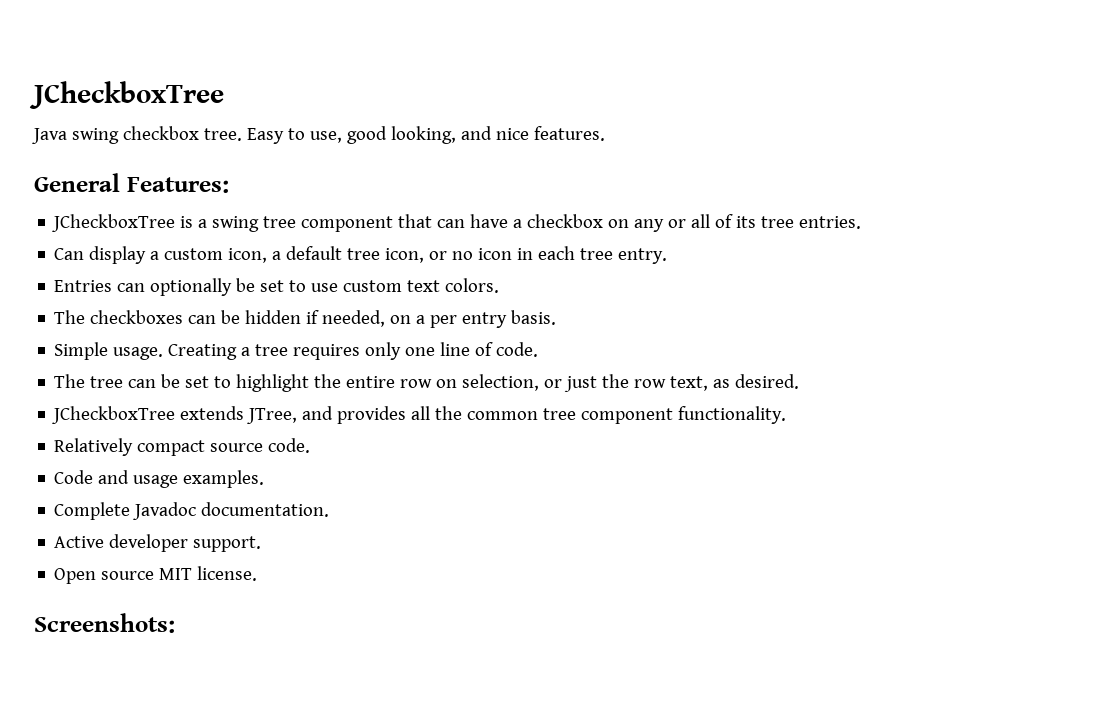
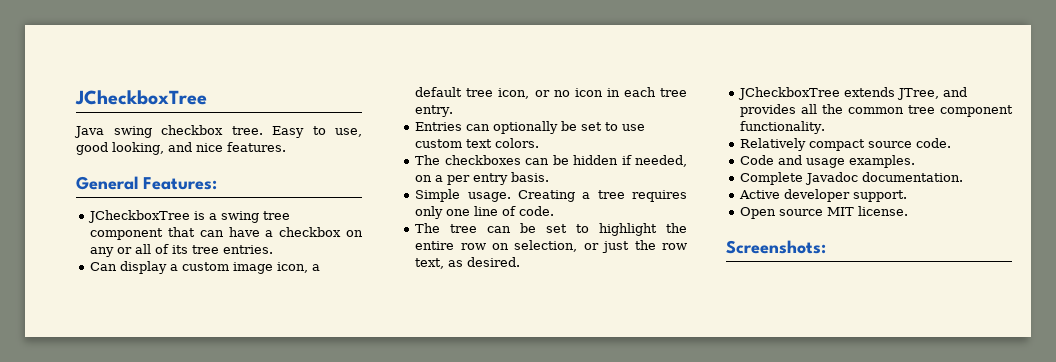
- Can display a custom icon, a default tree icon, or no icon in each tree entry.
+ Can display a custom image icon, a default tree icon, or no icon in each tree entry.

